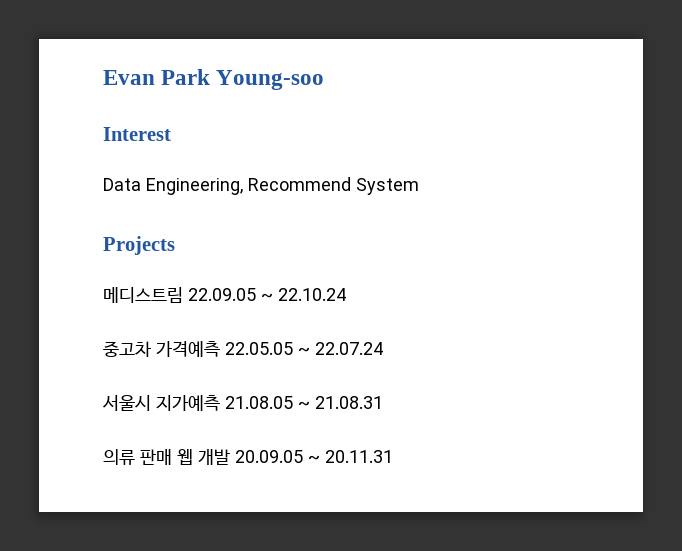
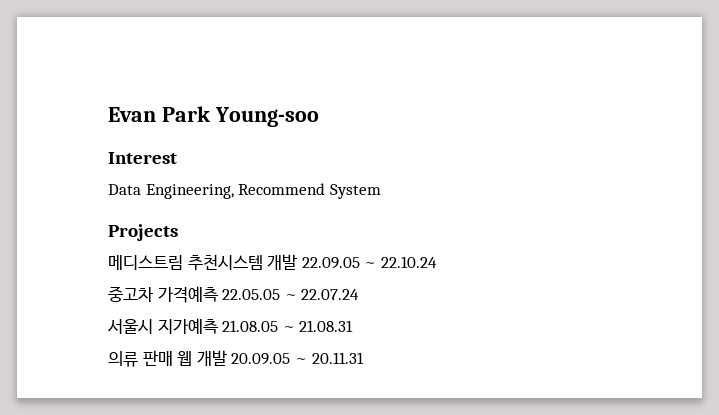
- 메디스트림 22.09.05 ~ 22.10.24
+ 메디스트림 추천시스템 개발 22.09.05 ~ 22.10.24

